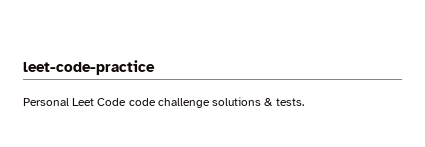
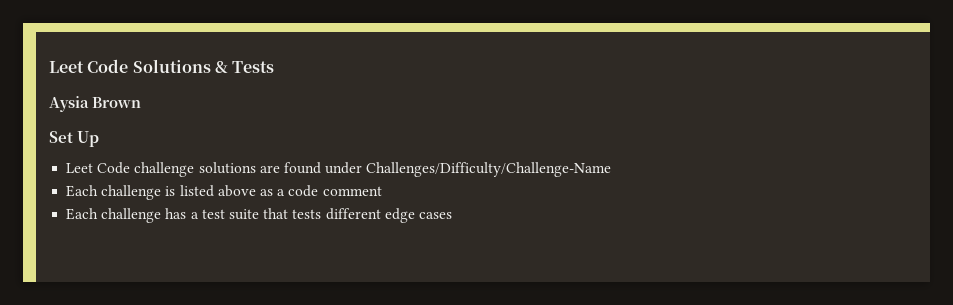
- leet-code-practice
- Personal Leet Code code challenge solutions & tests.
+ Leet Code Solutions & Tests
+ Aysia Brown
+ Set Up
+ Leet Code challenge solutions are found under Challenges/Difficulty/Challenge-Name
+ Each challenge is listed above as a code comment
+ Each challenge has a test suite that tests different edge cases

